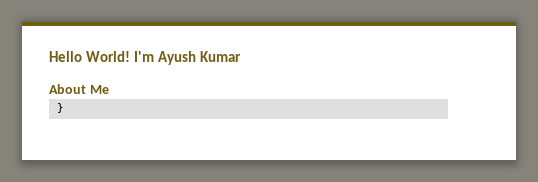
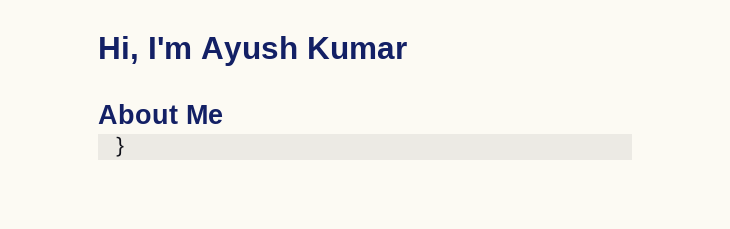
- Hello World! I'm Ayush Kumar
+ Hi, I'm Ayush Kumar

